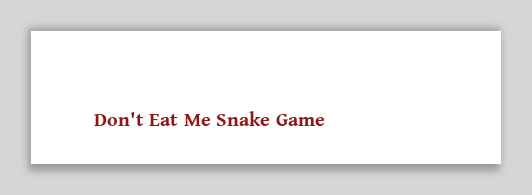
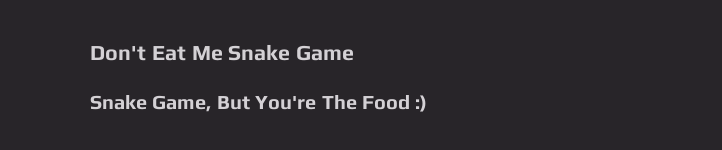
+ Snake Game, But You're The Food :)

